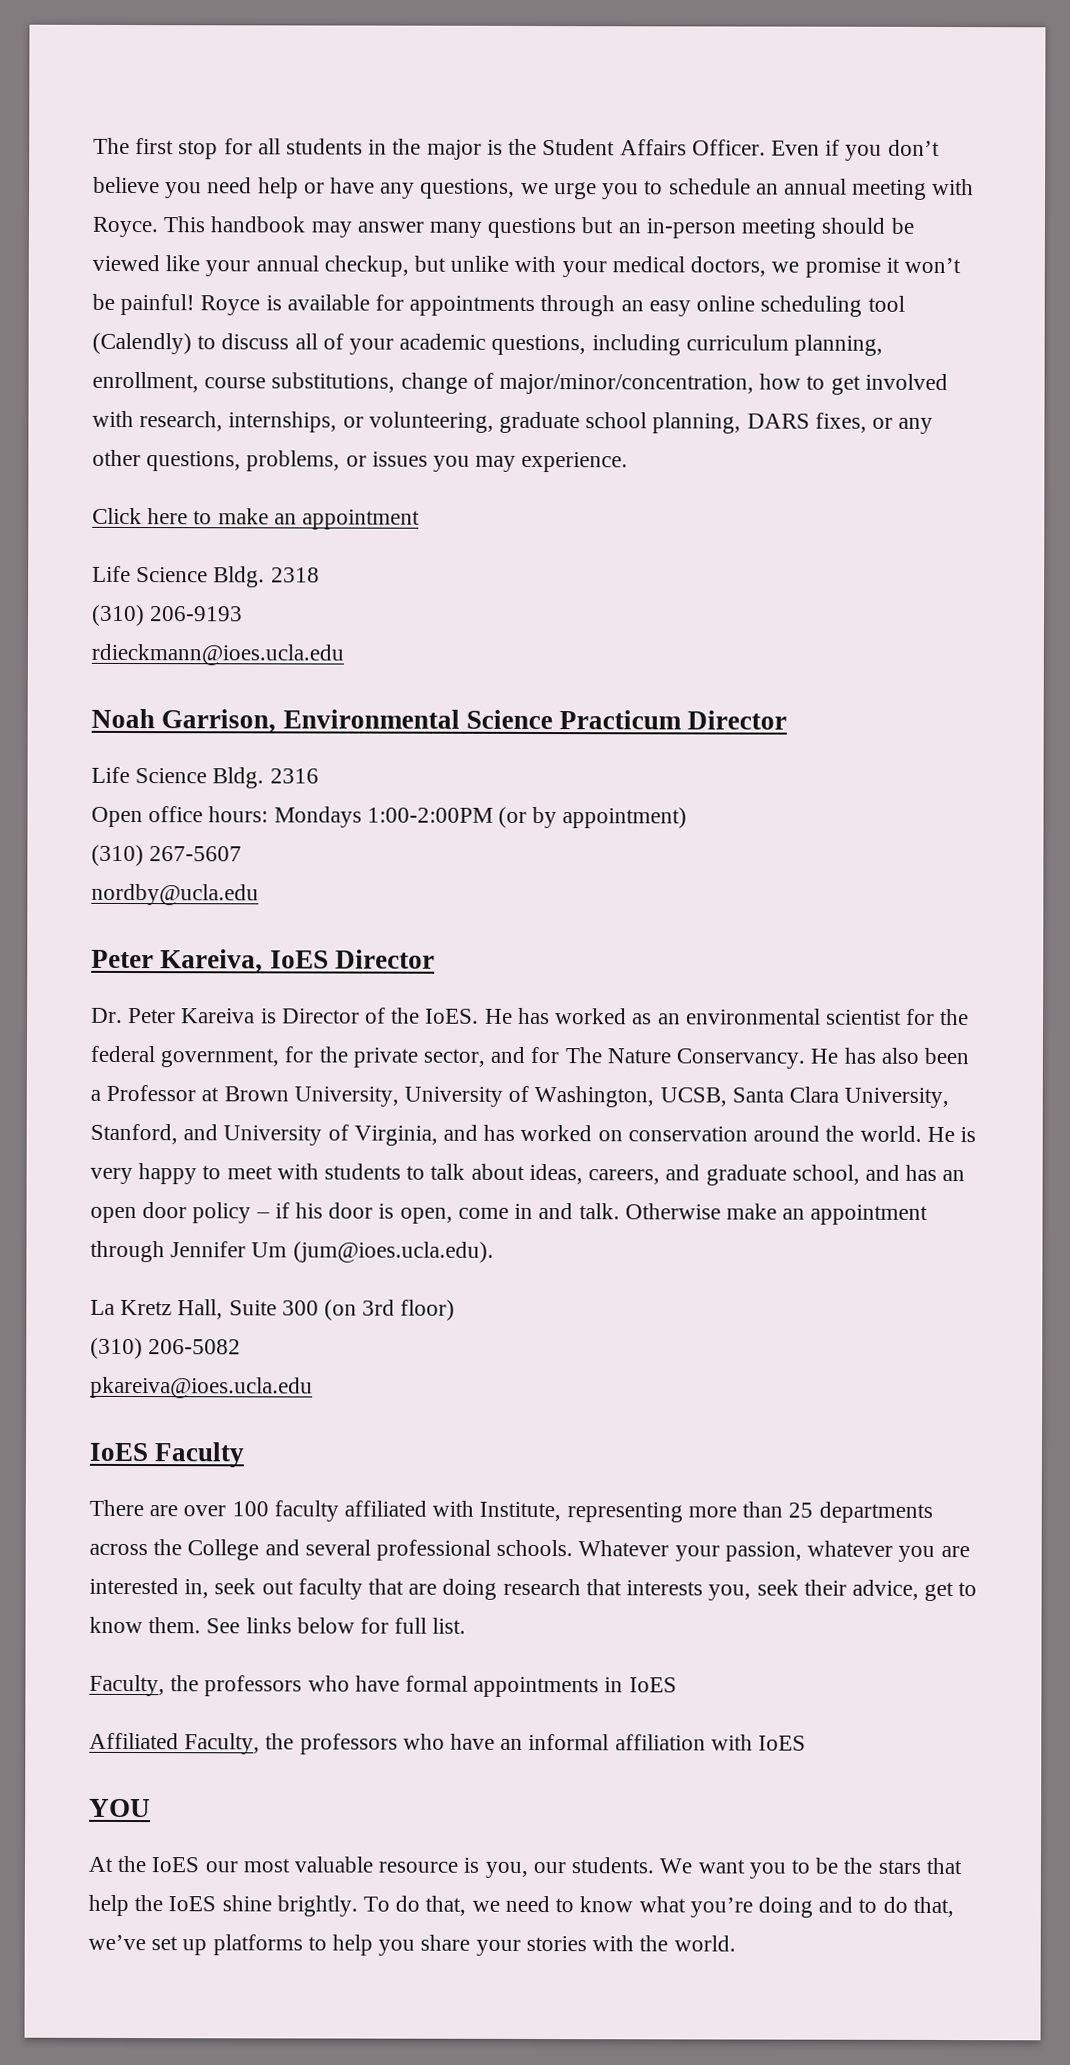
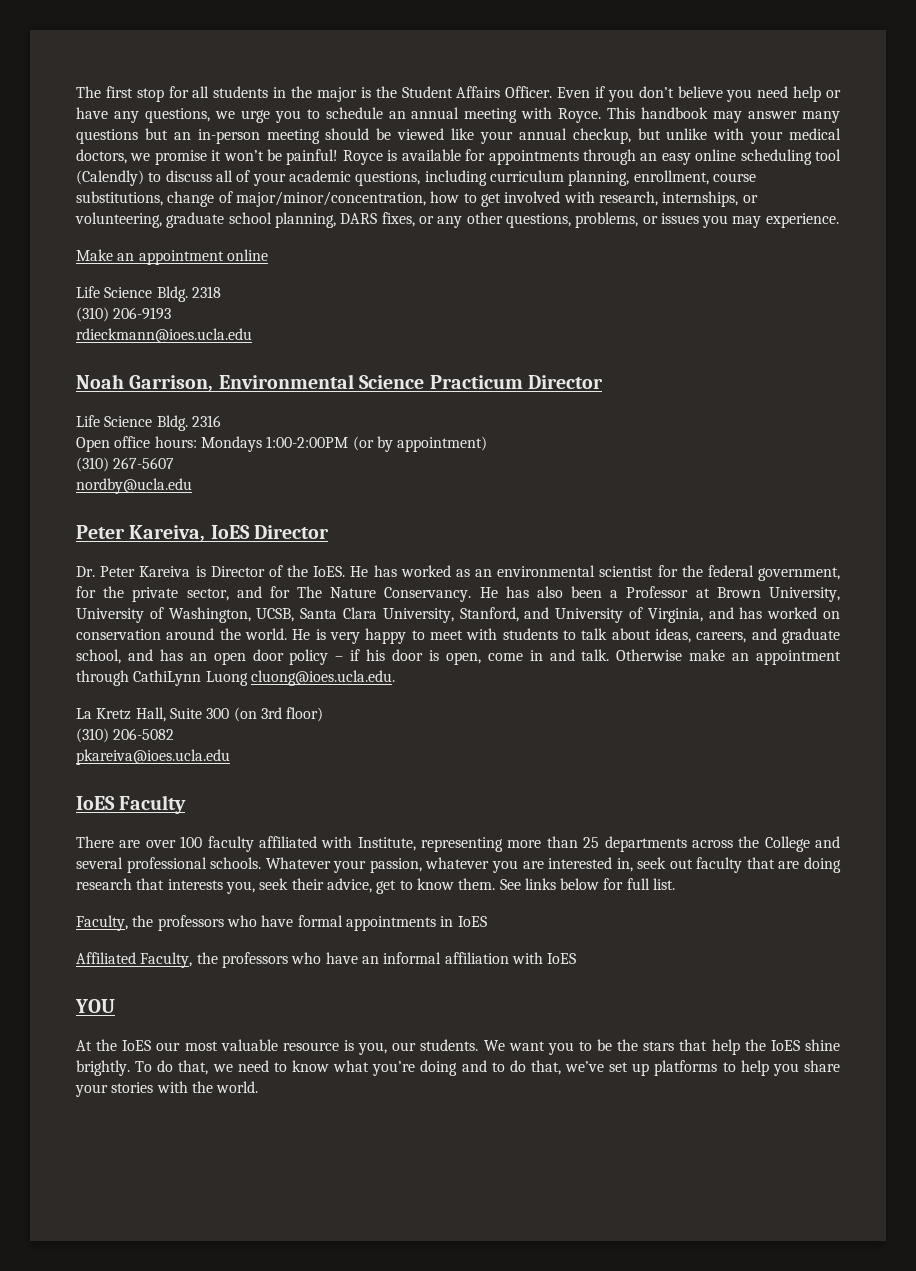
- Click here to make an appointment
+ Make an appointment online
- Otherwise make an appointment through Jennifer Um (jum@ioes.ucla.edu).
+ Otherwise make an appointment through CathiLynn Luong cluong@ioes.ucla.edu.

